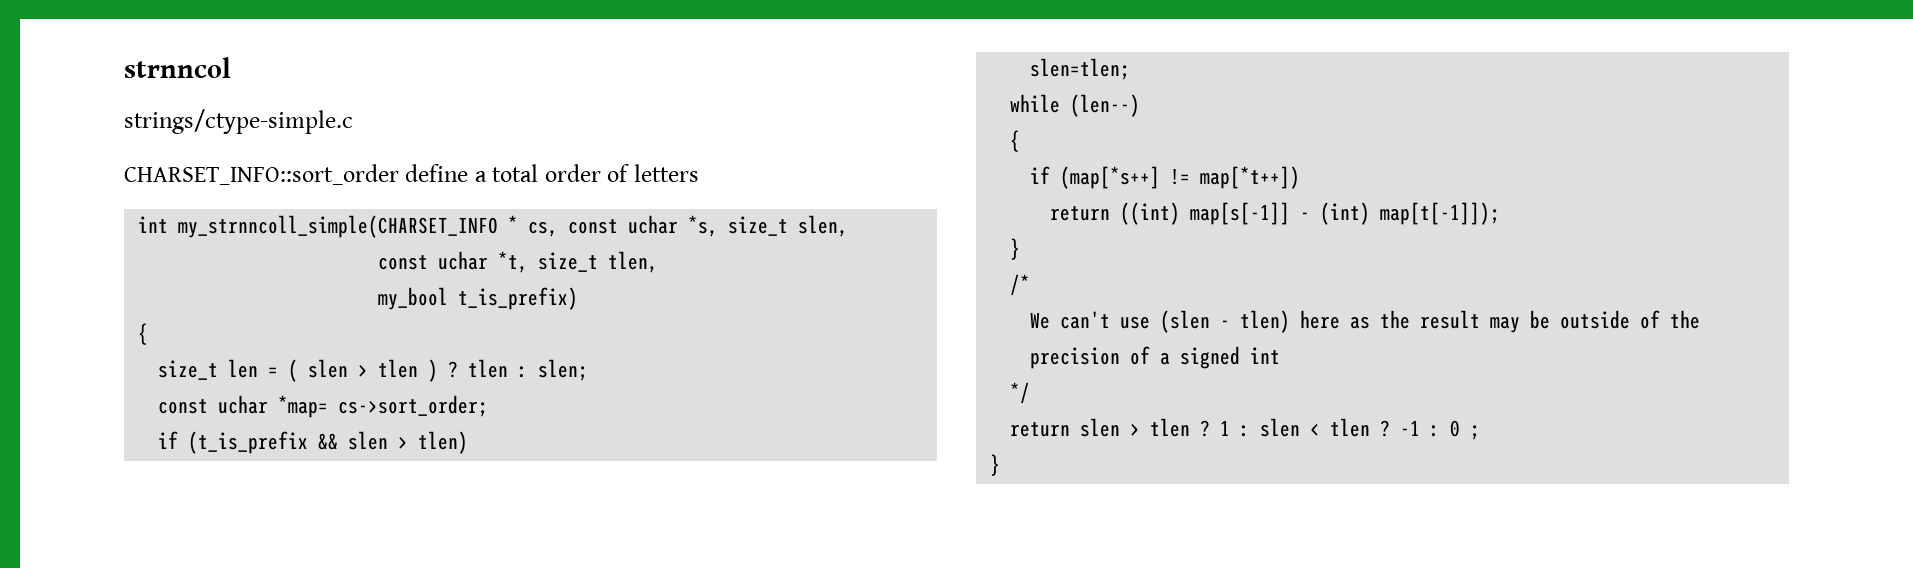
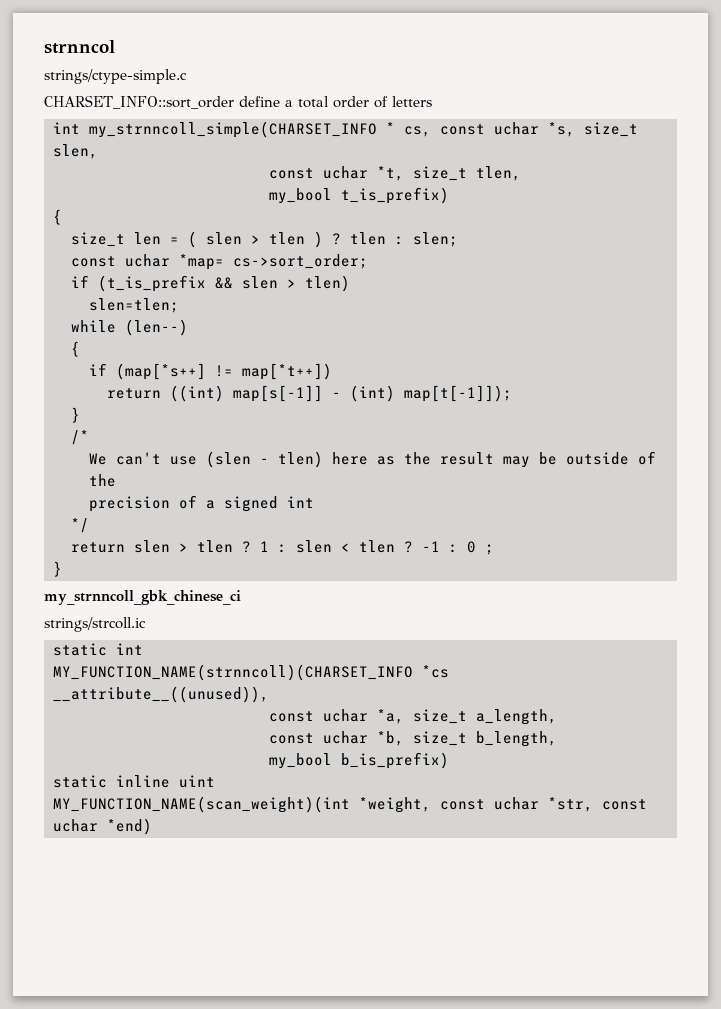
+ my_strnncoll_gbk_chinese_ci
+ strings/strcoll.ic
+ static int
+ MY_FUNCTION_NAME(strnncoll)(CHARSET_INFO *cs __attribute__((unused)),
+ const uchar *a, size_t a_length,
+ const uchar *b, size_t b_length,
+ my_bool b_is_prefix)
+ static inline uint
+ MY_FUNCTION_NAME(scan_weight)(int *weight, const uchar *str, const uchar *end)

